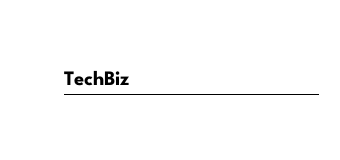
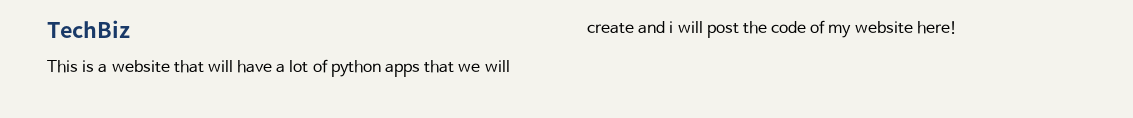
+ This is a website that will have a lot of python apps that we will create and i will post the code of my website here!

